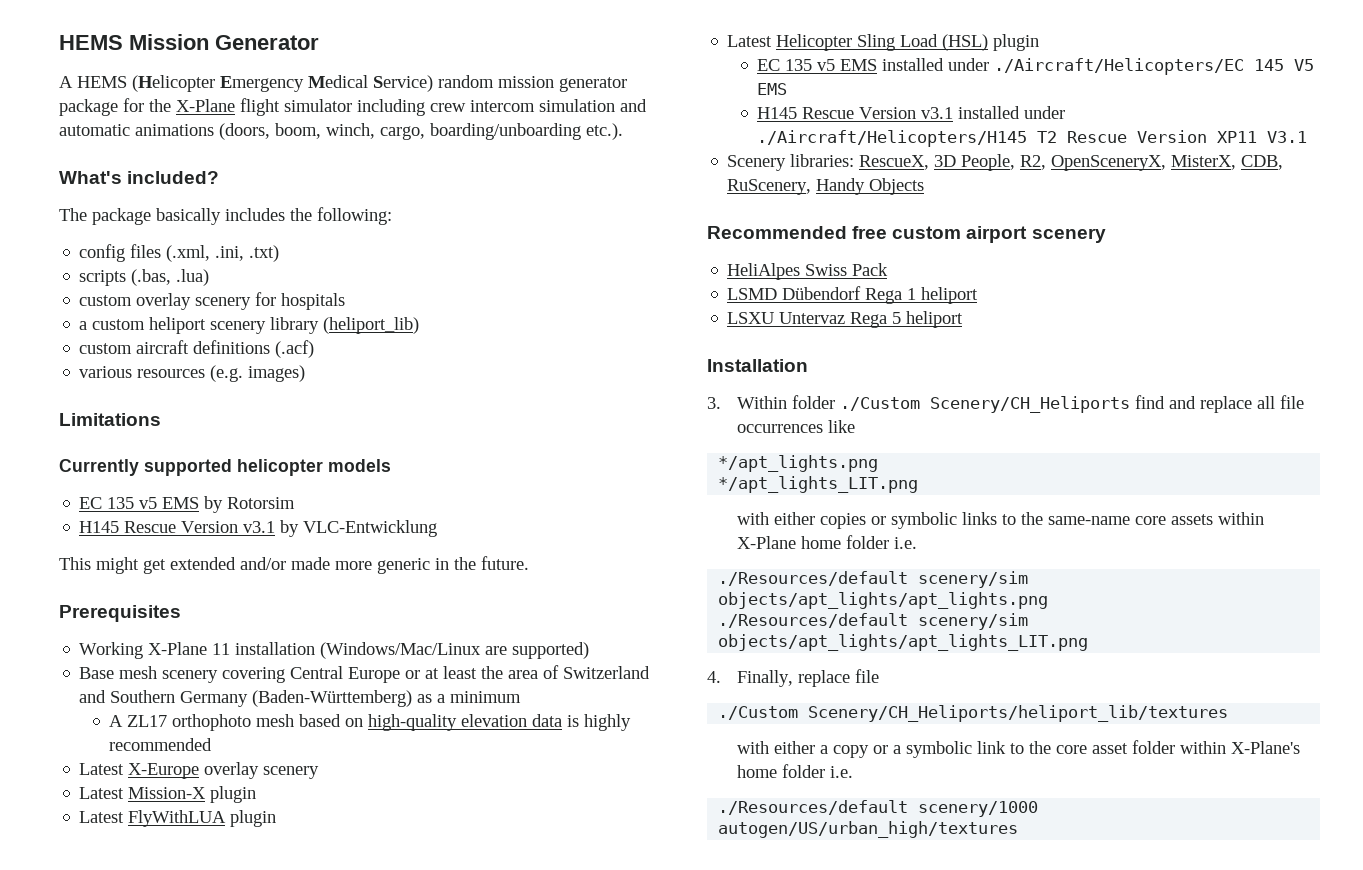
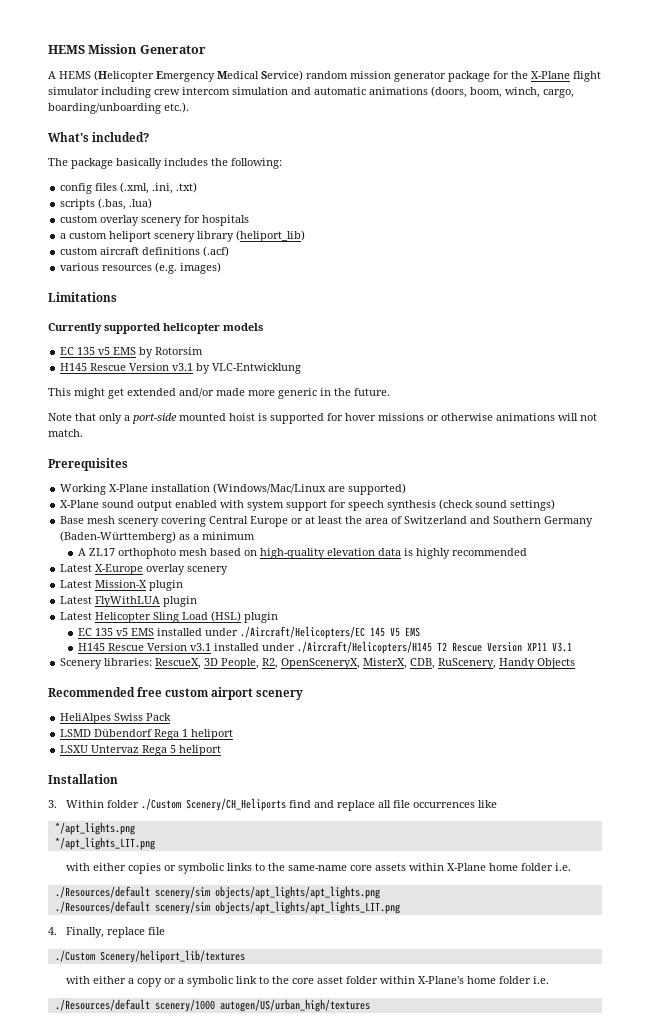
+ Note that only a port-side mounted hoist is supported for hover missions or otherwise animations will not match.
- Working X-Plane 11 installation (Windows/Mac/Linux are supported)
+ Working X-Plane installation (Windows/Mac/Linux are supported)
+ X-Plane sound output enabled with system support for speech synthesis (check sound settings)
- ./Custom Scenery/CH_Heliports/heliport_lib/textures
+ ./Custom Scenery/heliport_lib/textures

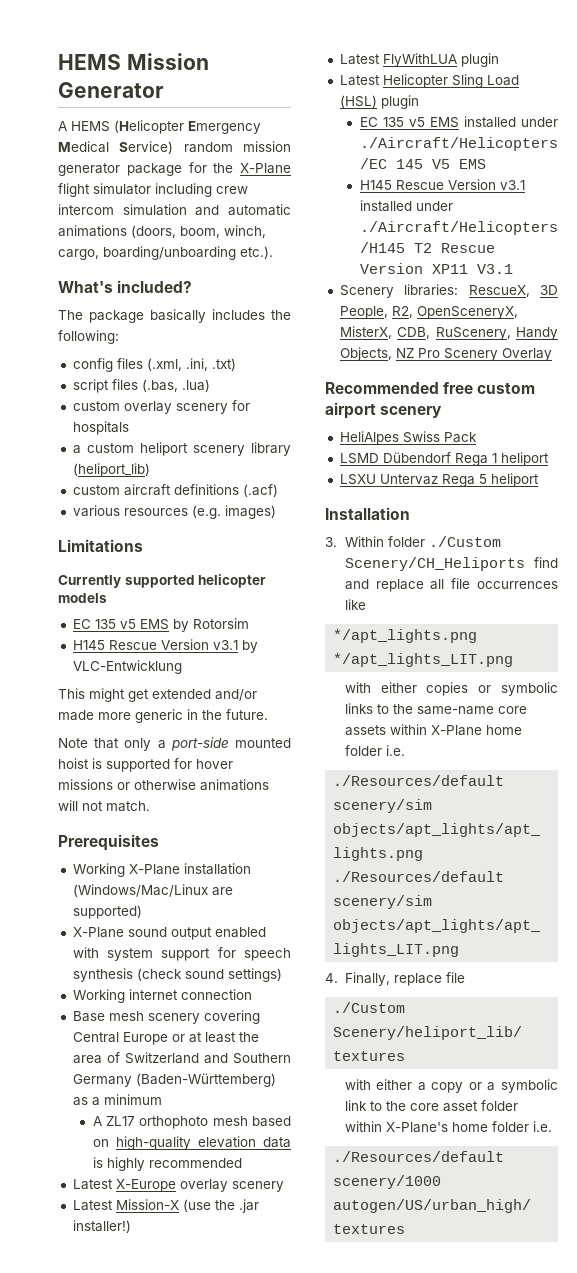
- scripts (.bas, .lua)
+ script files (.bas, .lua)
+ Working internet connection
- Latest Mission-X plugin
+ Latest Mission-X (use the .jar installer!)
- Scenery libraries: RescueX, 3D People, R2, OpenSceneryX, MisterX, CDB, RuScenery, Handy Objects
+ Scenery libraries: RescueX, 3D People, R2, OpenSceneryX, MisterX, CDB, RuScenery, Handy Objects, NZ Pro Scenery Overlay

